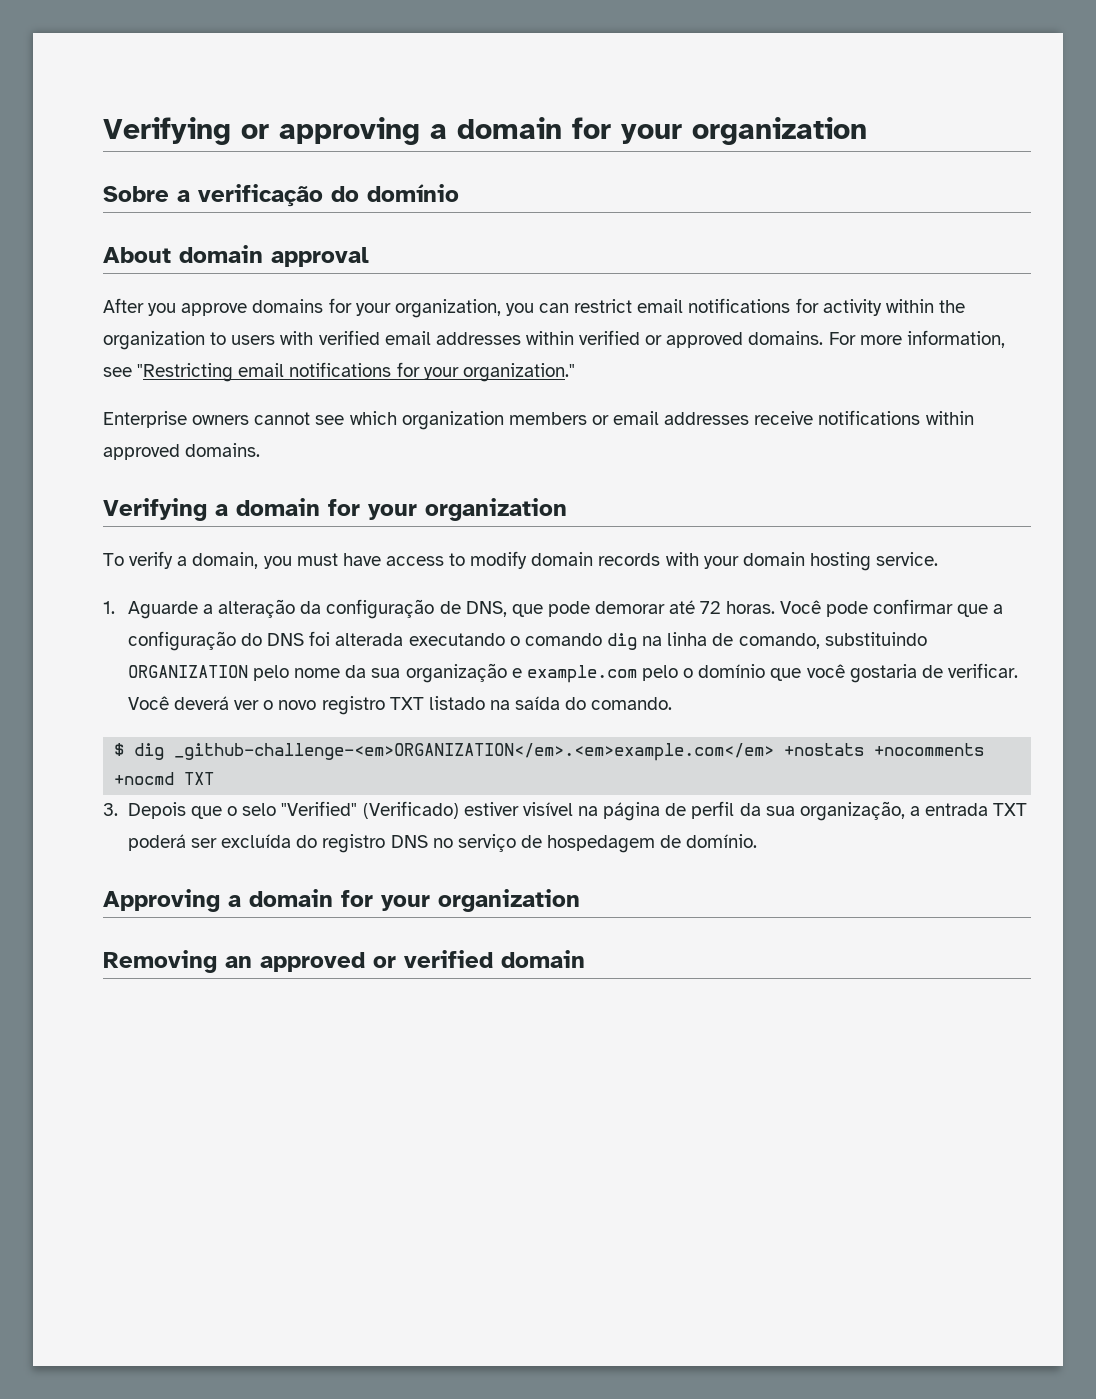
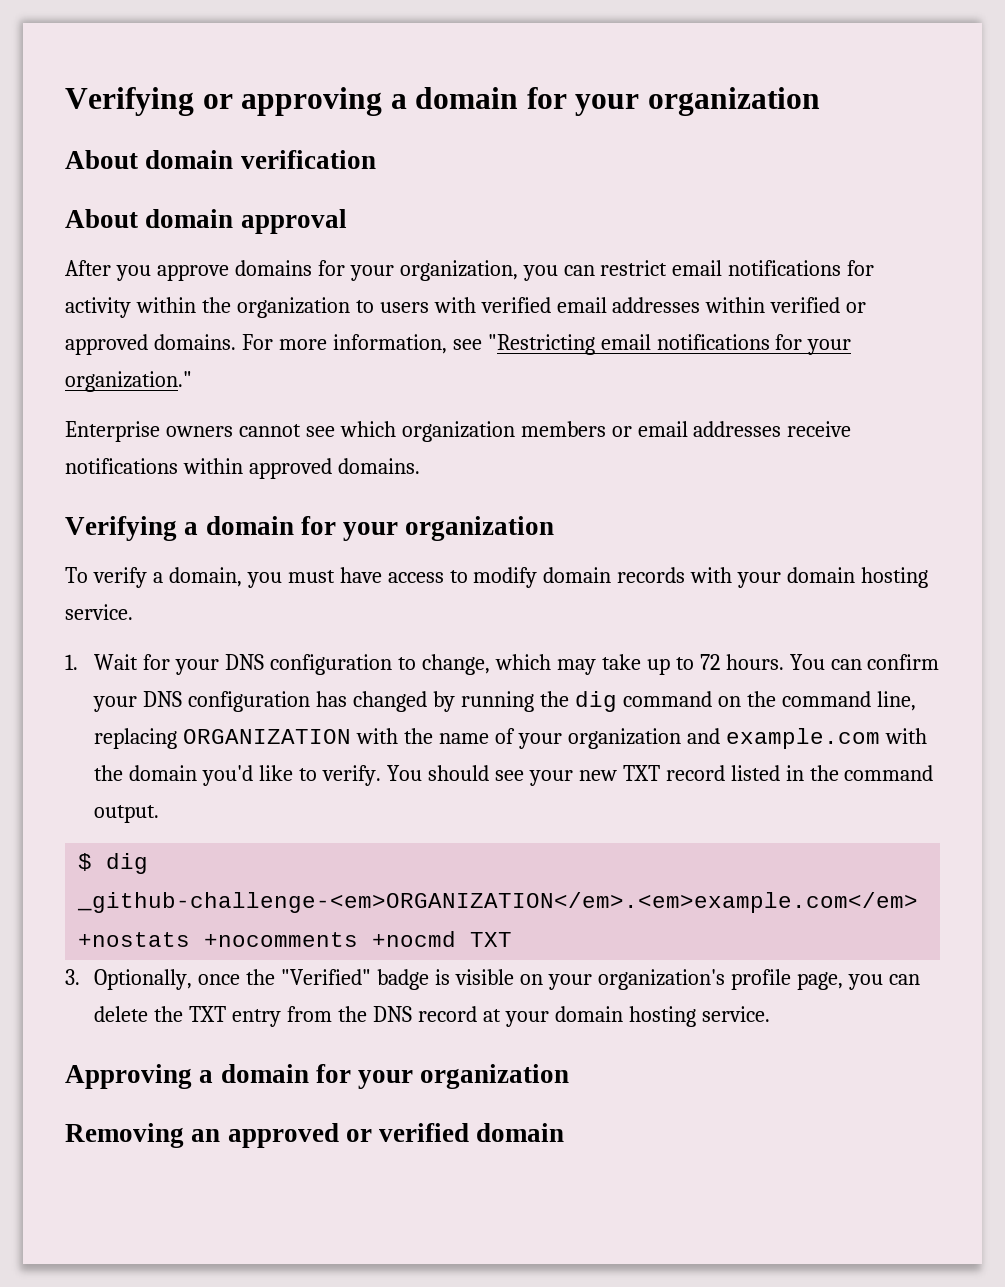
- Sobre a verificação do domínio
+ About domain verification
- 1. Aguarde a alteração da configuração de DNS, que pode demorar até 72 horas. Você pode confirmar que a configuração do DNS foi alterada executando o comando dig na linha de comando, substituindo ORGANIZATION pelo nome da sua organização e example.com pelo o domínio que você gostaria de verificar. Você deverá ver o novo registro TXT listado na saída do comando.
+ 1. Wait for your DNS configuration to change, which may take up to 72 hours. You can confirm your DNS configuration has changed by running the dig command on the command line, replacing ORGANIZATION with the name of your organization and example.com with the domain you'd like to verify. You should see your new TXT record listed in the command output.
- 3. Depois que o selo "Verified" (Verificado) estiver visível na página de perfil da sua organização, a entrada TXT poderá ser excluída do registro DNS no serviço de hospedagem de domínio.
+ 3. Optionally, once the "Verified" badge is visible on your organization's profile page, you can delete the TXT entry from the DNS record at your domain hosting service.

